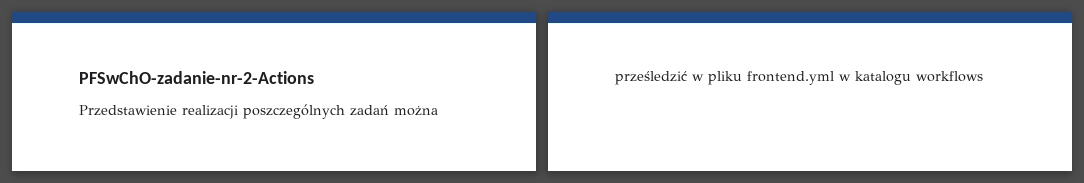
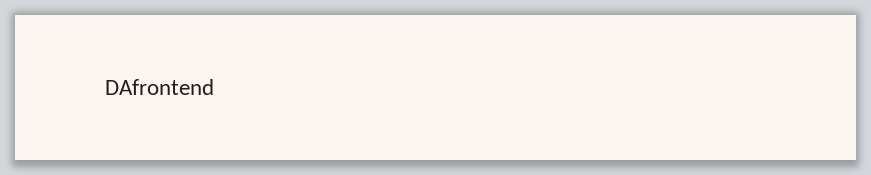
- PFSwChO-zadanie-nr-2-Actions
- Przedstawienie realizacji poszczególnych zadań można prześledzić w pliku frontend.yml w katalogu workflows
+ DAfrontend

